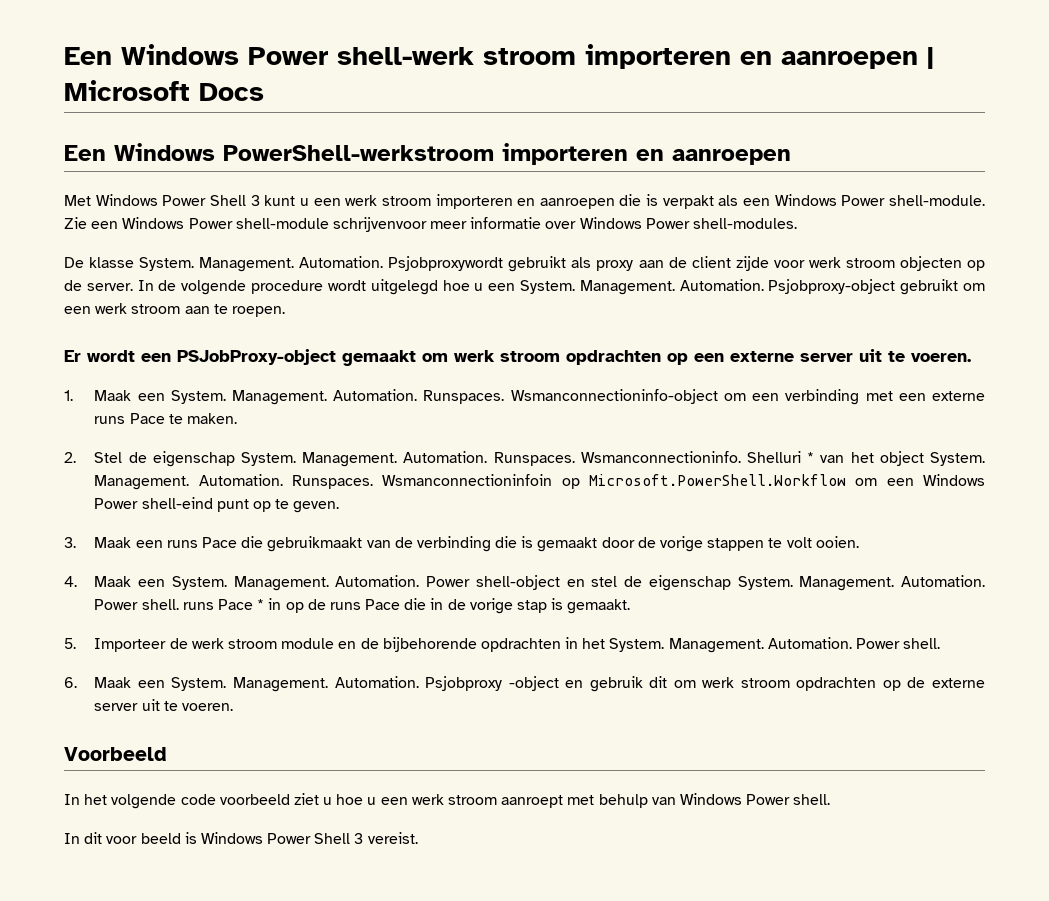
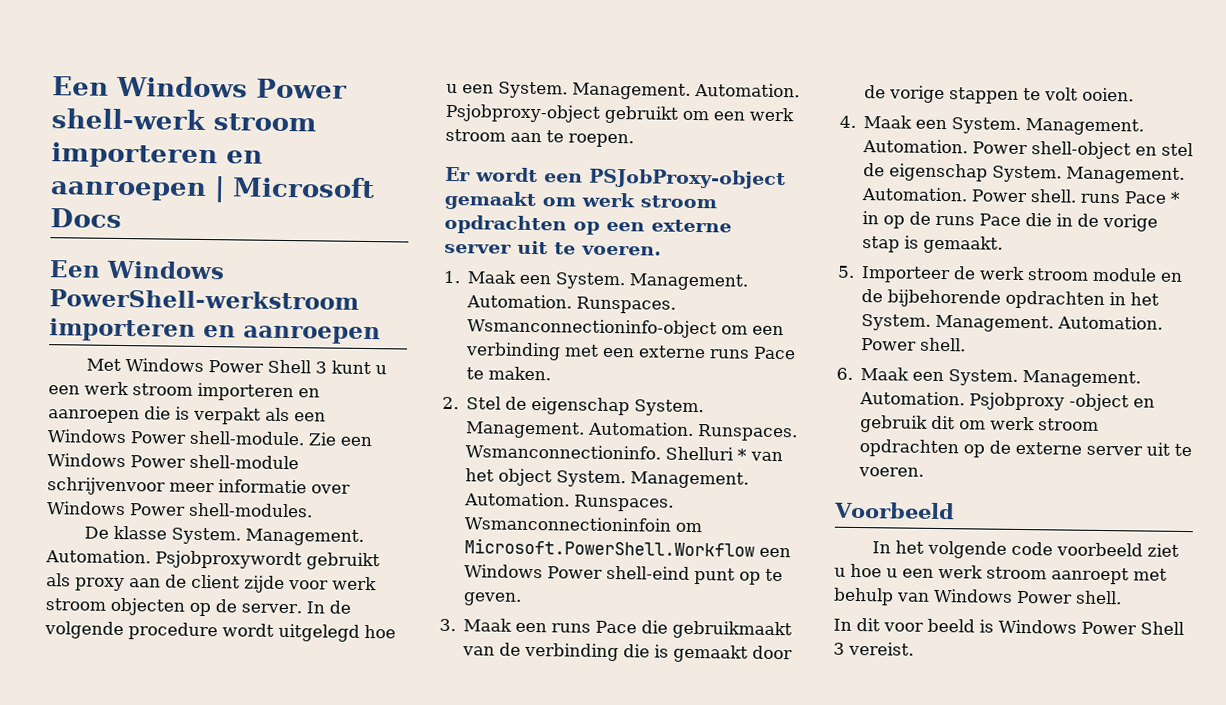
- Wsmanconnectioninfoin op Microsoft.PowerShell.Workflow om een Windows Power shell-eind punt op te geven.
+ Wsmanconnectioninfoin om Microsoft.PowerShell.Workflow een Windows Power shell-eind punt op te geven.

